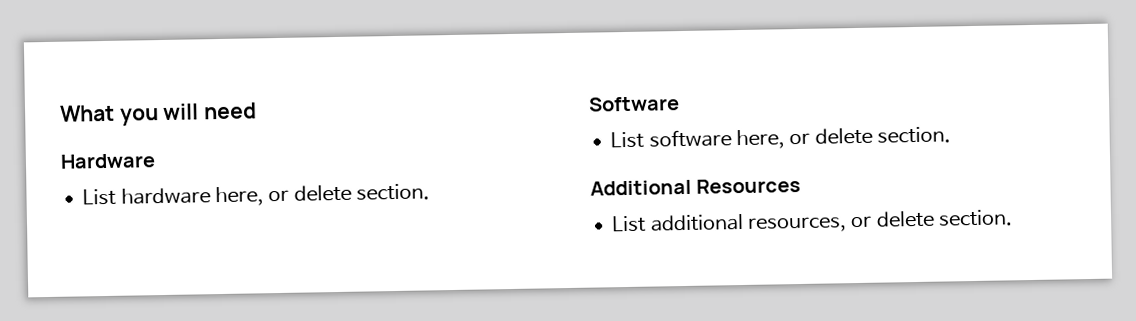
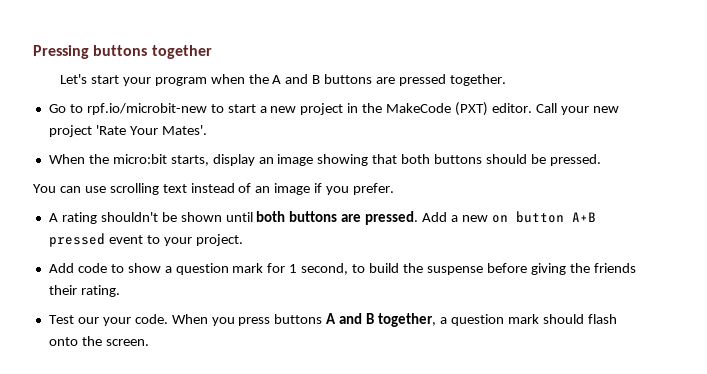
- What you will need
- Hardware
- List hardware here, or delete section.
- Software
- List software here, or delete section.
- Additional Resources
- List additional resources, or delete section.
+ Pressing buttons together
+ Let's start your program when the A and B buttons are pressed together.
+ Go to rpf.io/microbit-new to start a new project in the MakeCode (PXT) editor. Call your new project 'Rate Your Mates'.
+ When the micro:bit starts, display an image showing that both buttons should be pressed.
+ You can use scrolling text instead of an image if you prefer.
+ A rating shouldn't be shown until both buttons are pressed. Add a new on button A+B pressed event to your project.
+ Add code to show a question mark for 1 second, to build the suspense before giving the friends their rating.
+ Test our your code. When you press buttons A and B together, a question mark should flash onto the screen.

